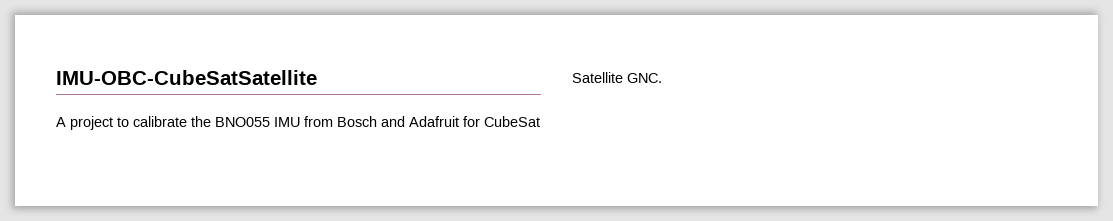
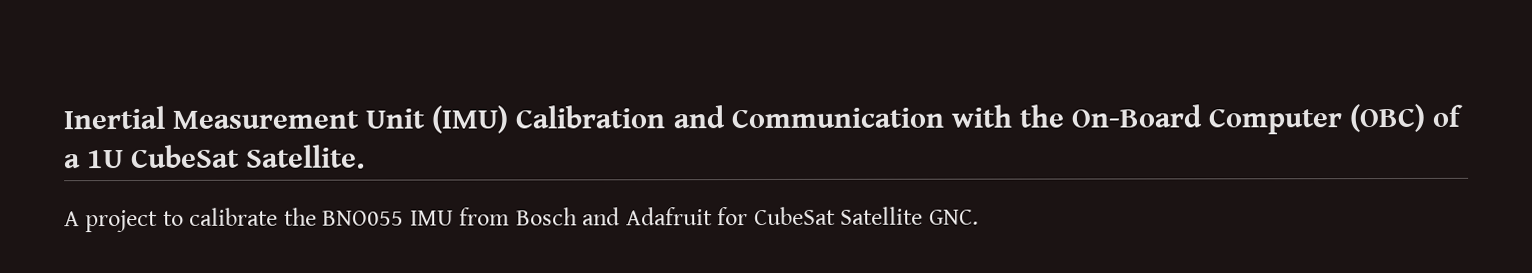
- IMU-OBC-CubeSatSatellite
+ Inertial Measurement Unit (IMU) Calibration and Communication with the On-Board Computer (OBC) of a 1U CubeSat Satellite.

